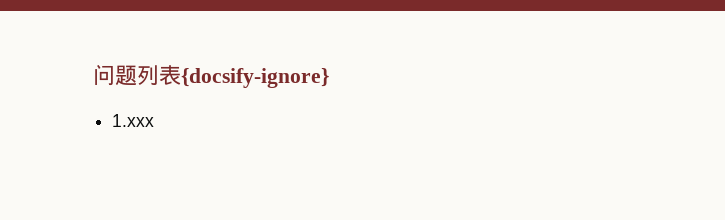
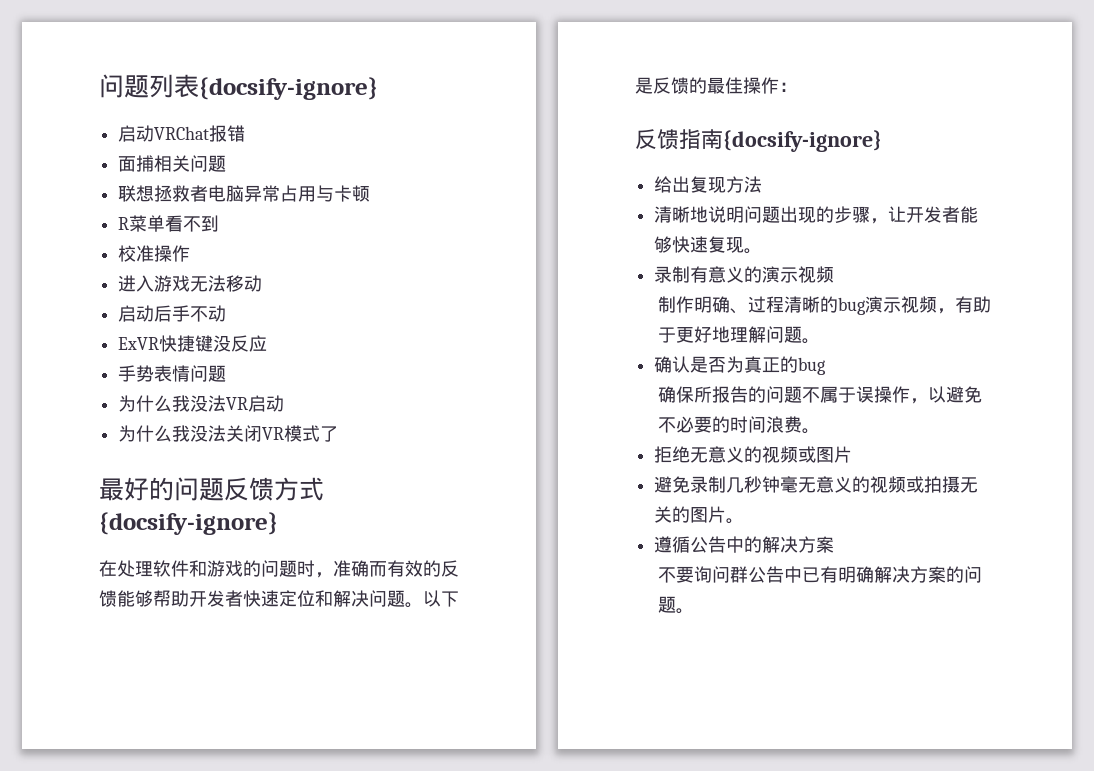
- 1.xxx
+ 启动VRChat报错
+ 面捕相关问题
+ 联想拯救者电脑异常占用与卡顿
+ R菜单看不到
+ 校准操作
+ 进入游戏无法移动
+ 启动后手不动
+ ExVR快捷键没反应
+ 手势表情问题
+ 为什么我没法VR启动
+ 为什么我没法关闭VR模式了
+ 最好的问题反馈方式{docsify-ignore}
+ 在处理软件和游戏的问题时，准确而有效的反馈能够帮助开发者快速定位和解决问题。以下是反馈的最佳操作：
+ 反馈指南{docsify-ignore}
+ 给出复现方法
+ 清晰地说明问题出现的步骤，让开发者能够快速复现。
+ 录制有意义的演示视频
+ 制作明确、过程清晰的bug演示视频，有助于更好地理解问题。
+ 确认是否为真正的bug
+ 确保所报告的问题不属于误操作，以避免不必要的时间浪费。
+ 拒绝无意义的视频或图片
+ 避免录制几秒钟毫无意义的视频或拍摄无关的图片。
+ 遵循公告中的解决方案
+ 不要询问群公告中已有明确解决方案的问题。

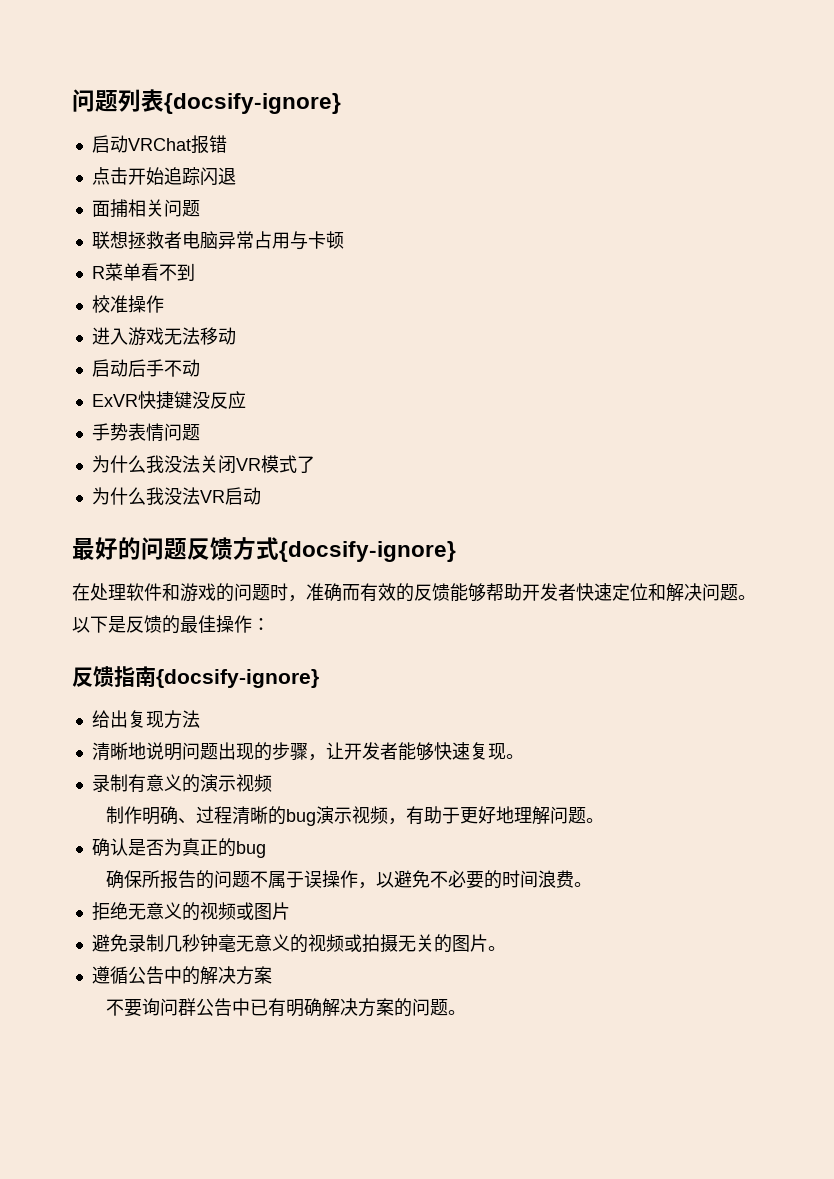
+ 点击开始追踪闪退
+ 为什么我没法关闭VR模式了
  为什么我没法VR启动
- 为什么我没法关闭VR模式了

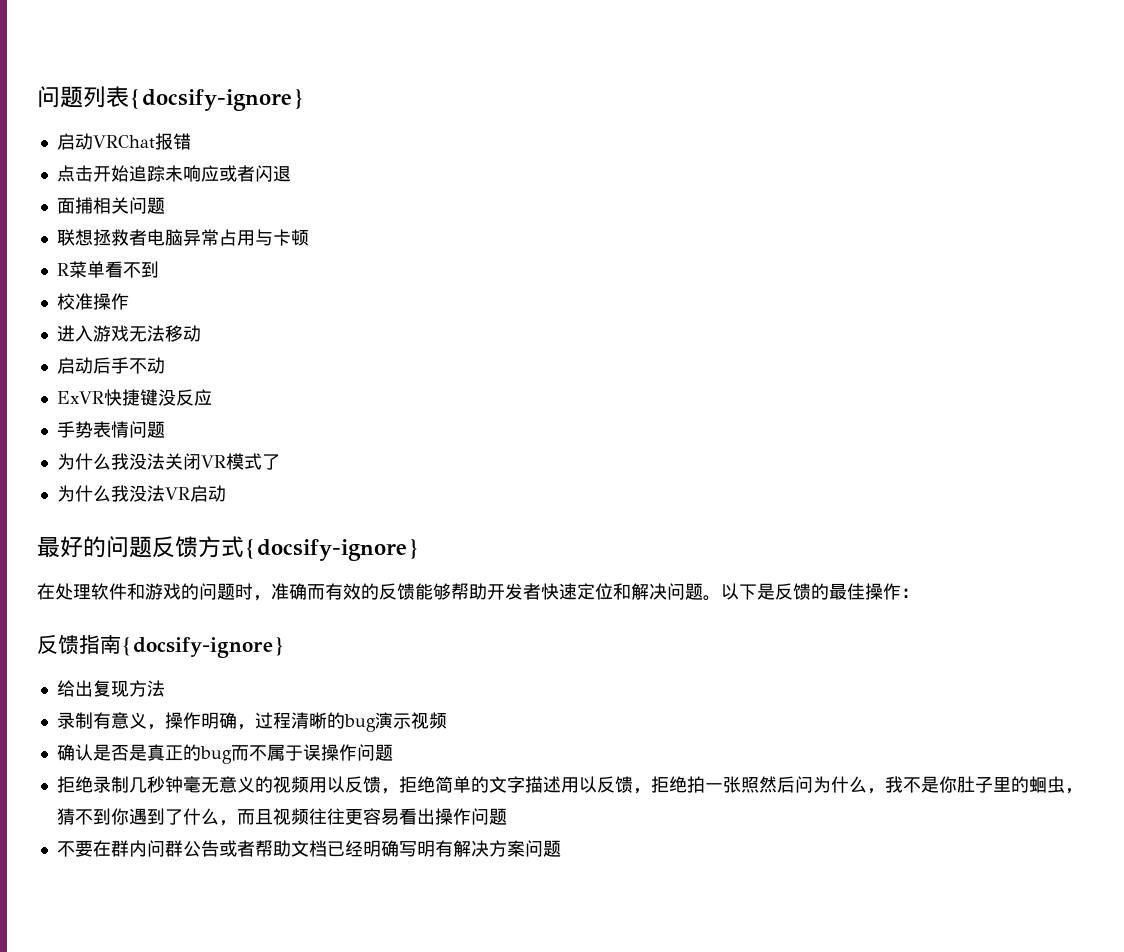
- 点击开始追踪闪退
+ 点击开始追踪未响应或者闪退
- 清晰地说明问题出现的步骤，让开发者能够快速复现。
- 录制有意义的演示视频
- 制作明确、过程清晰的bug演示视频，有助于更好地理解问题。
+ 录制有意义，操作明确，过程清晰的bug演示视频
- 确认是否为真正的bug
- 确保所报告的问题不属于误操作，以避免不必要的时间浪费。
- 拒绝无意义的视频或图片
- 避免录制几秒钟毫无意义的视频或拍摄无关的图片。
- 遵循公告中的解决方案
- 不要询问群公告中已有明确解决方案的问题。
+ 确认是否是真正的bug而不属于误操作问题
+ 拒绝录制几秒钟毫无意义的视频用以反馈，拒绝简单的文字描述用以反馈，拒绝拍一张照然后问为什么，我不是你肚子里的蛔虫，猜不到你遇到了什么，而且视频往往更容易看出操作问题
+ 不要在群内问群公告或者帮助文档已经明确写明有解决方案问题

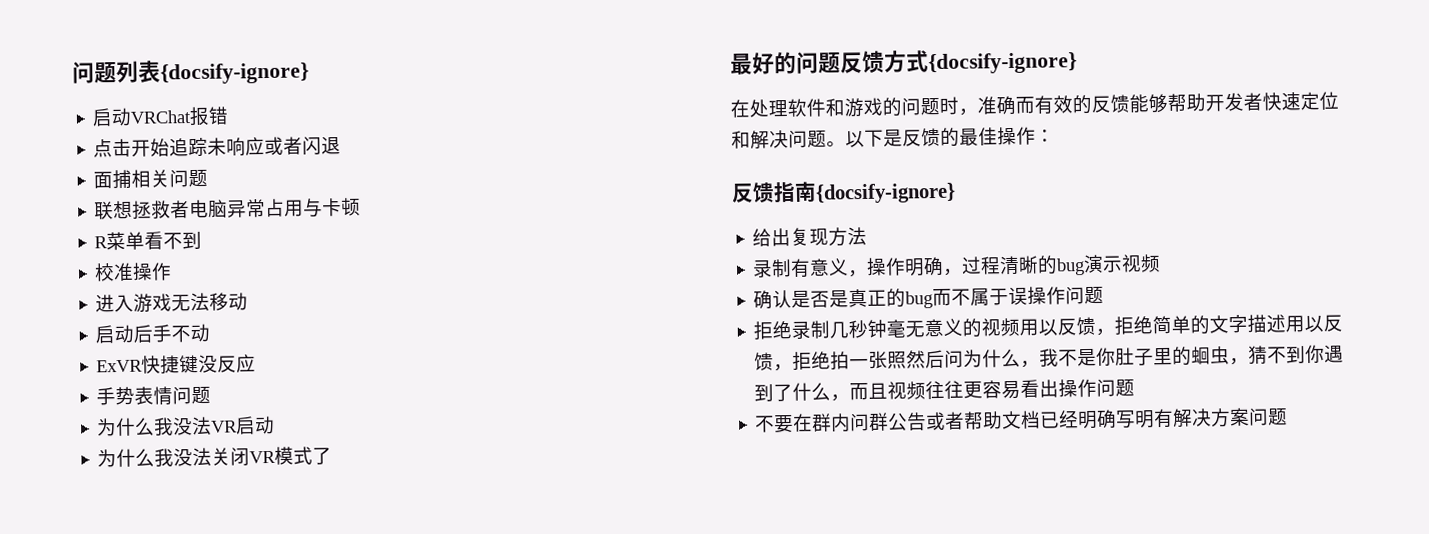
+ 为什么我没法VR启动
  为什么我没法关闭VR模式了
- 为什么我没法VR启动

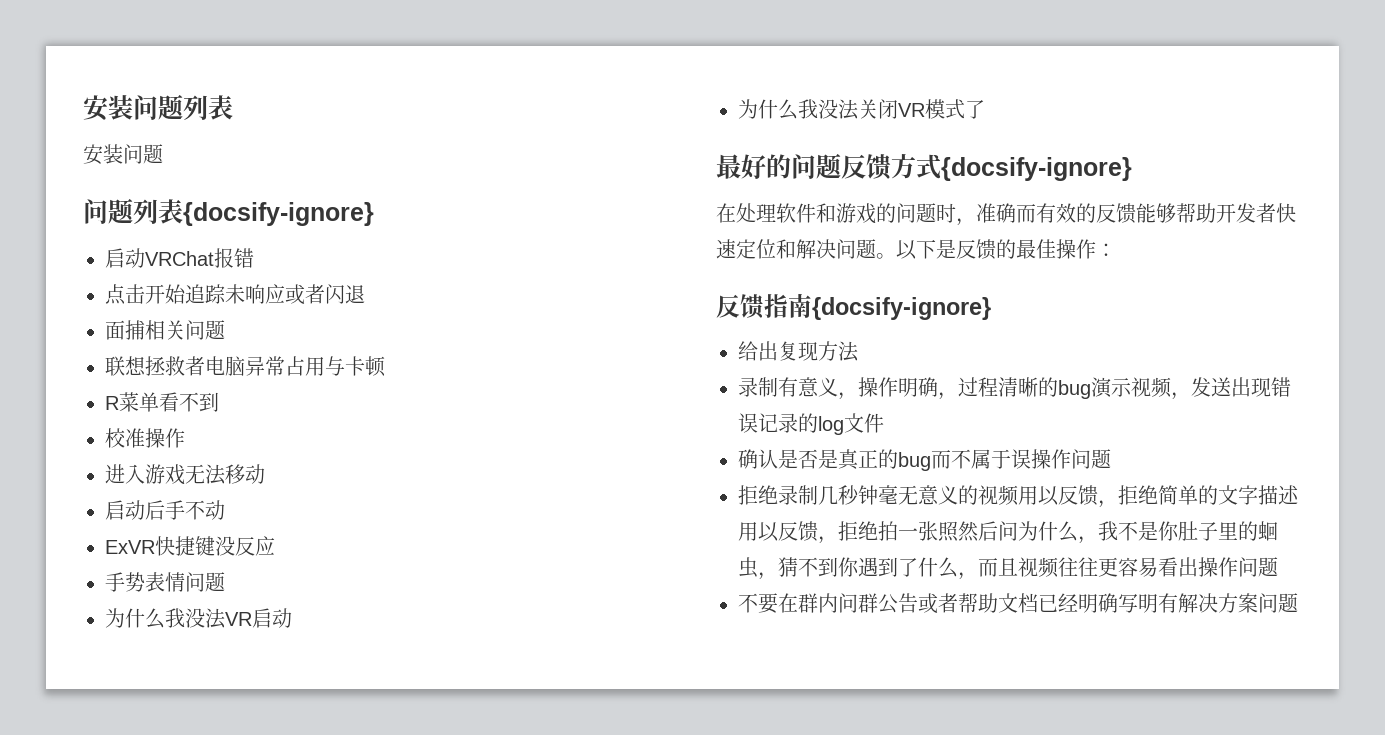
+ 安装问题列表
+ 安装问题
- 录制有意义，操作明确，过程清晰的bug演示视频
+ 录制有意义，操作明确，过程清晰的bug演示视频，发送出现错误记录的log文件

